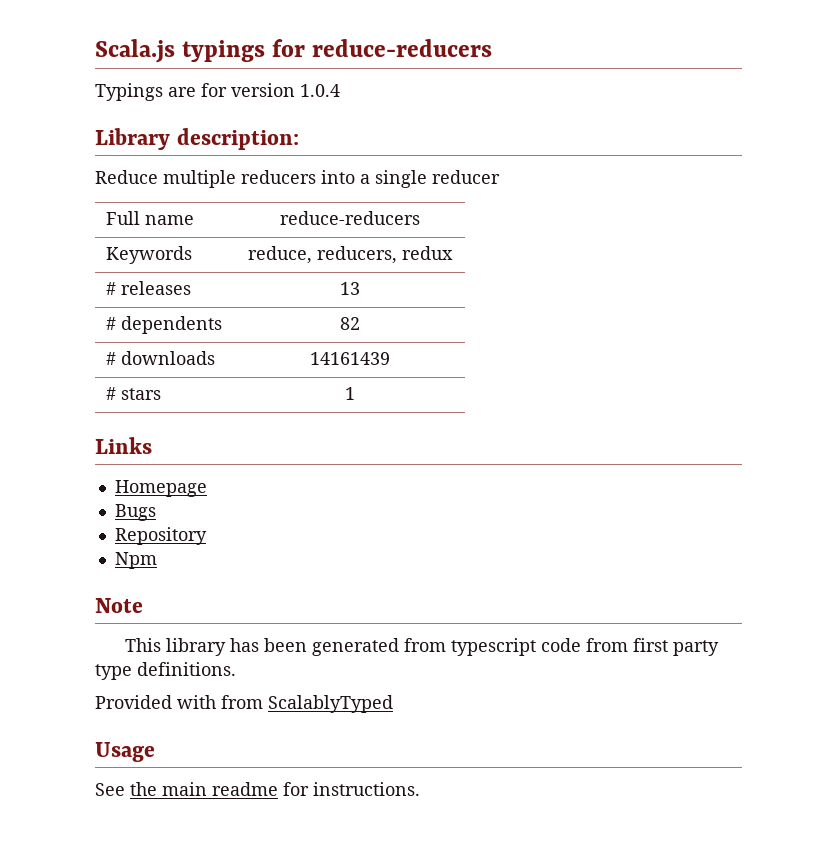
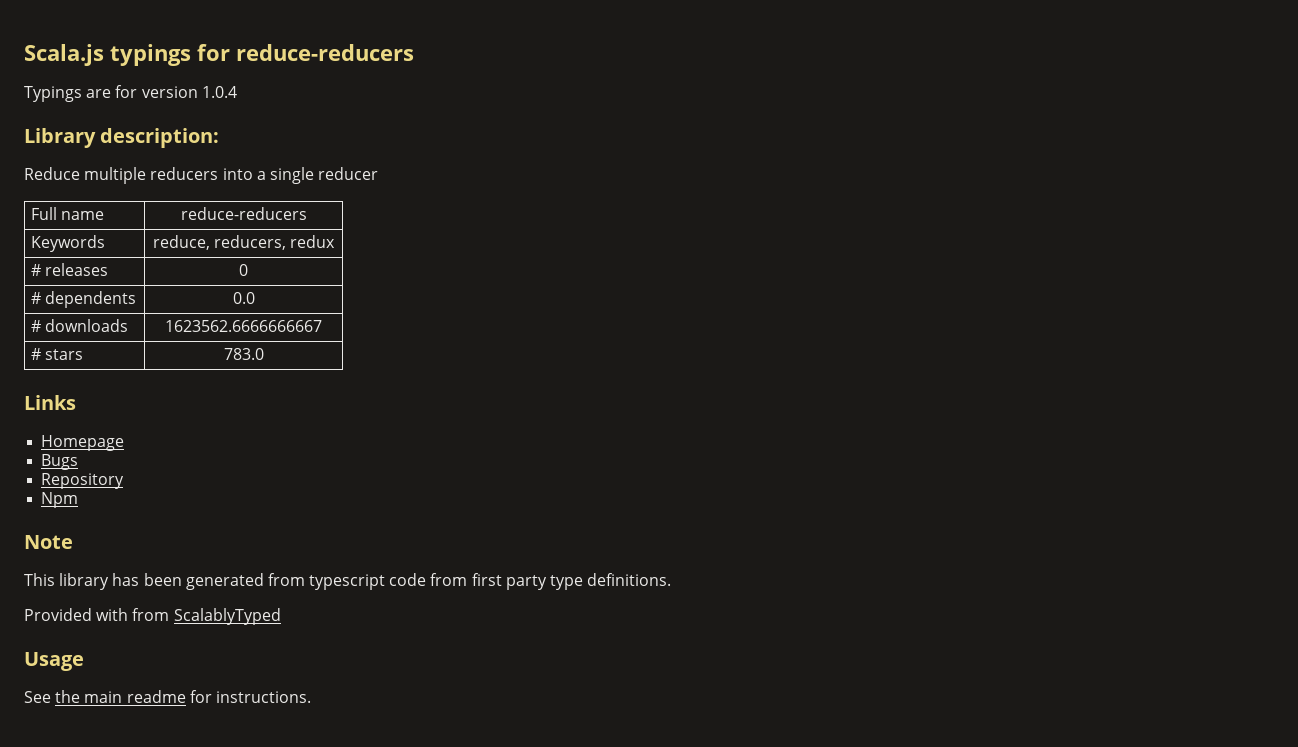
- # releases | 13
+ # releases | 0
- # dependents | 82
+ # dependents | 0.0
- # downloads | 14161439
+ # downloads | 1623562.6666666667
- # stars | 1
+ # stars | 783.0

